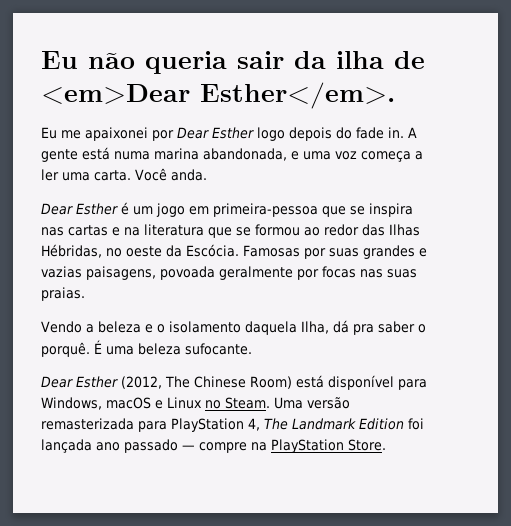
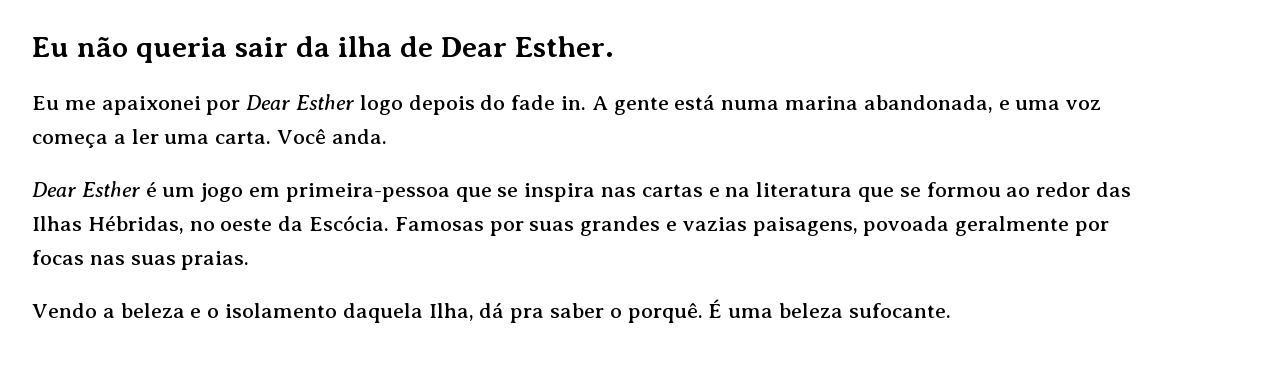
- Eu não queria sair da ilha de <em>Dear Esther</em>.
+ Eu não queria sair da ilha de Dear Esther.
- Dear Esther (2012, The Chinese Room) está disponível para Windows, macOS e Linux no Steam. Uma versão remasterizada para PlayStation 4, The Landmark Edition foi lançada ano passado — compre na PlayStation Store.

